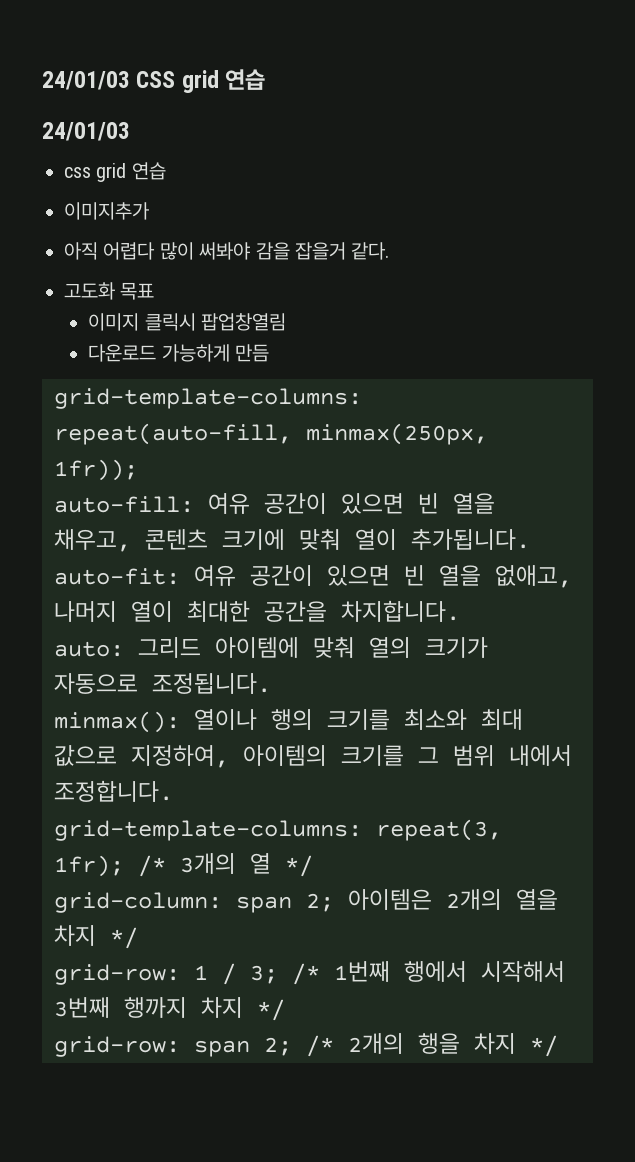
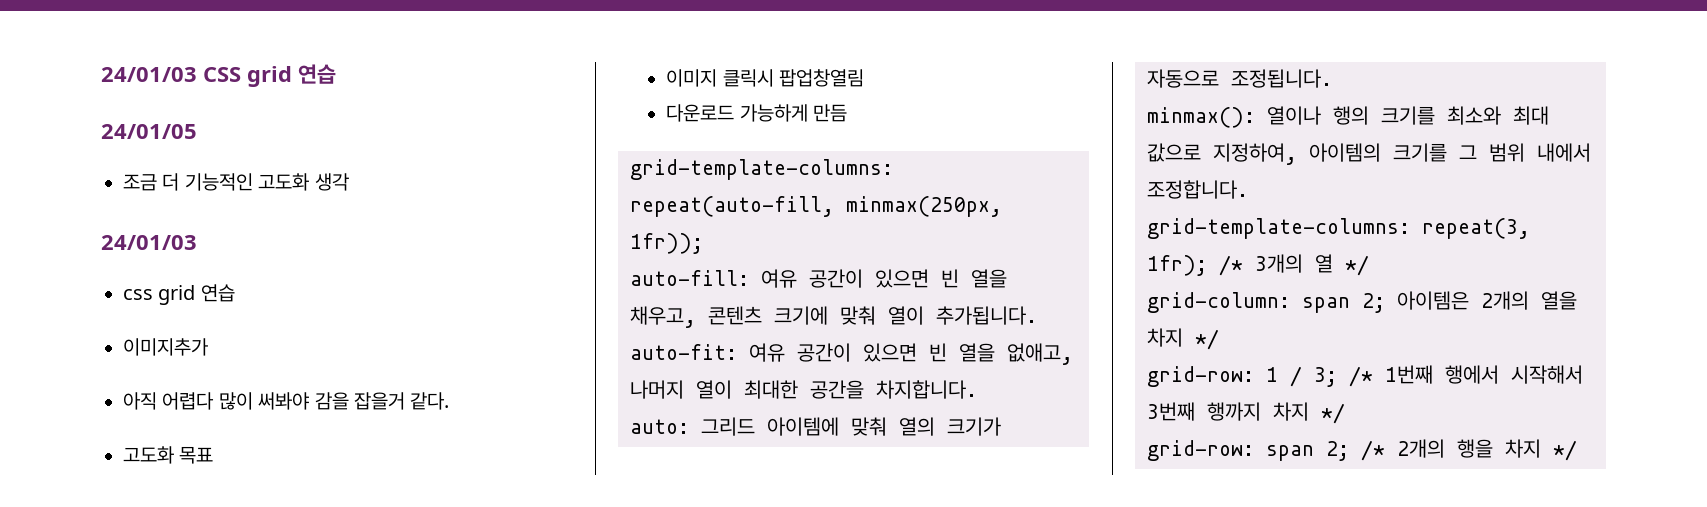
+ 24/01/05
+ 조금 더 기능적인 고도화 생각

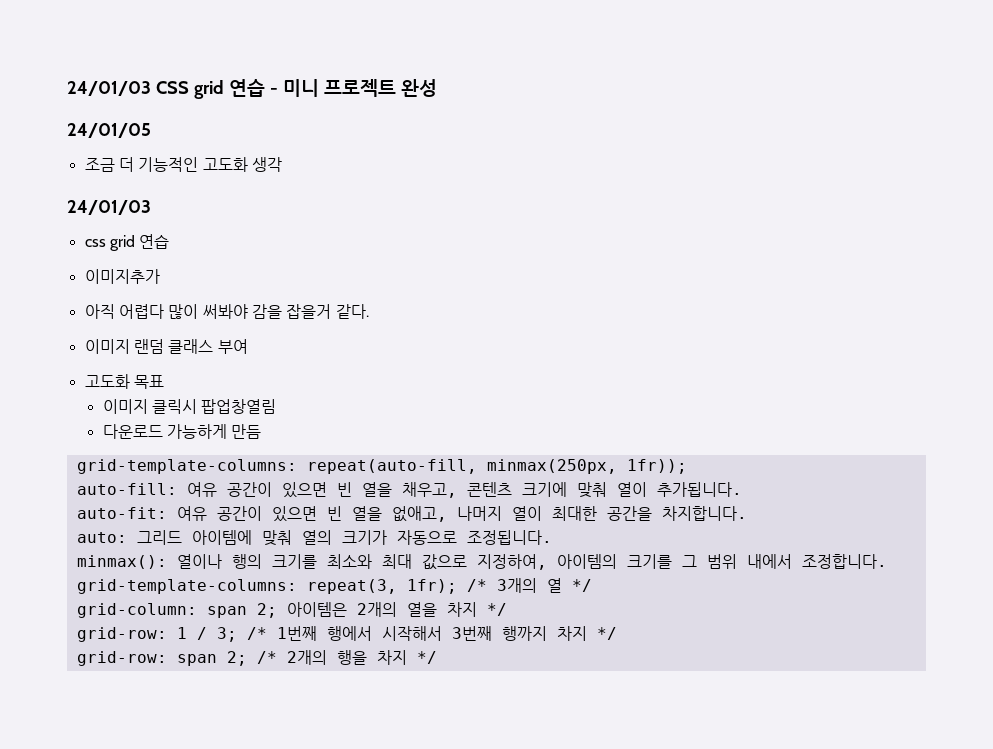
- 24/01/03 CSS grid 연습
+ 24/01/03 CSS grid 연습 - 미니 프로젝트 완성
+ 이미지 랜덤 클래스 부여

